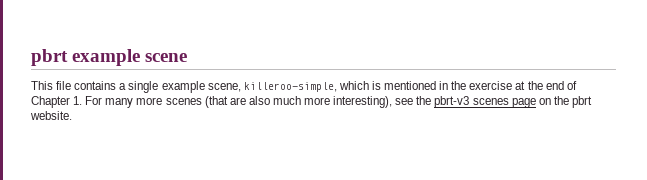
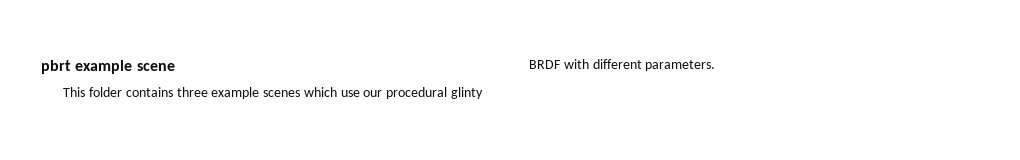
- This file contains a single example scene, killeroo-simple, which is mentioned in the exercise at the end of Chapter 1. For many more scenes (that are also much more interesting), see the pbrt-v3 scenes page on the pbrt website.
+ This folder contains three example scenes which use our procedural glinty BRDF with different parameters.

